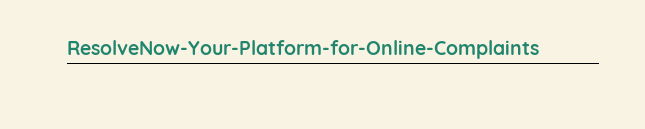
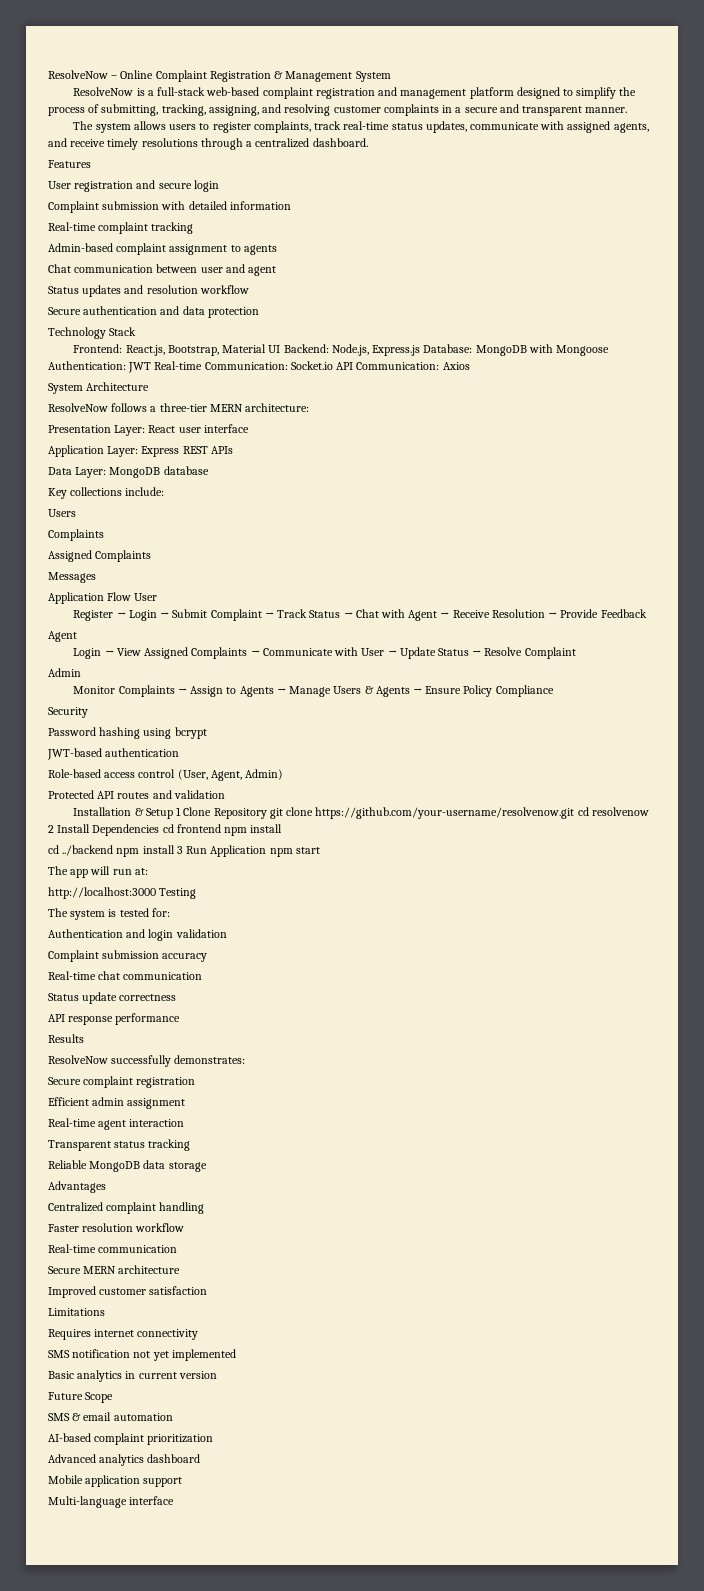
- ResolveNow-Your-Platform-for-Online-Complaints
+ ResolveNow – Online Complaint Registration & Management System
+ ResolveNow is a full-stack web-based complaint registration and management platform designed to simplify the process of submitting, tracking, assigning, and resolving customer complaints in a secure and transparent manner.
+ The system allows users to register complaints, track real-time status updates, communicate with assigned agents, and receive timely resolutions through a centralized dashboard.
+ Features
+ User registration and secure login
+ Complaint submission with detailed information
+ Real-time complaint tracking
+ Admin-based complaint assignment to agents
+ Chat communication between user and agent
+ Status updates and resolution workflow
+ Secure authentication and data protection
+ Technology Stack
+ Frontend: React.js, Bootstrap, Material UI Backend: Node.js, Express.js Database: MongoDB with Mongoose Authentication: JWT Real-time Communication: Socket.io API Communication: Axios
+ System Architecture
+ ResolveNow follows a three-tier MERN architecture:
+ Presentation Layer: React user interface
+ Application Layer: Express REST APIs
+ Data Layer: MongoDB database
+ Key collections include:
+ Users
+ Complaints
+ Assigned Complaints
+ Messages
+ Application Flow User
+ Register → Login → Submit Complaint → Track Status → Chat with Agent → Receive Resolution → Provide Feedback
+ Agent
+ Login → View Assigned Complaints → Communicate with User → Update Status → Resolve Complaint
+ Admin
+ Monitor Complaints → Assign to Agents → Manage Users & Agents → Ensure Policy Compliance
+ Security
+ Password hashing using bcrypt
+ JWT-based authentication
+ Role-based access control (User, Agent, Admin)
+ Protected API routes and validation
+ Installation & Setup 1 Clone Repository git clone https://github.com/your-username/resolvenow.git cd resolvenow 2 Install Dependencies cd frontend npm install
+ cd ../backend npm install 3 Run Application npm start
+ The app will run at:
+ http://localhost:3000 Testing
+ The system is tested for:
+ Authentication and login validation
+ Complaint submission accuracy
+ Real-time chat communication
+ Status update correctness
+ API response performance
+ Results
+ ResolveNow successfully demonstrates:
+ Secure complaint registration
+ Efficient admin assignment
+ Real-time agent interaction
+ Transparent status tracking
+ Reliable MongoDB data storage
+ Advantages
+ Centralized complaint handling
+ Faster resolution workflow
+ Real-time communication
+ Secure MERN architecture
+ Improved customer satisfaction
+ Limitations
+ Requires internet connectivity
+ SMS notification not yet implemented
+ Basic analytics in current version
+ Future Scope
+ SMS & email automation
+ AI-based complaint prioritization
+ Advanced analytics dashboard
+ Mobile application support
+ Multi-language interface

